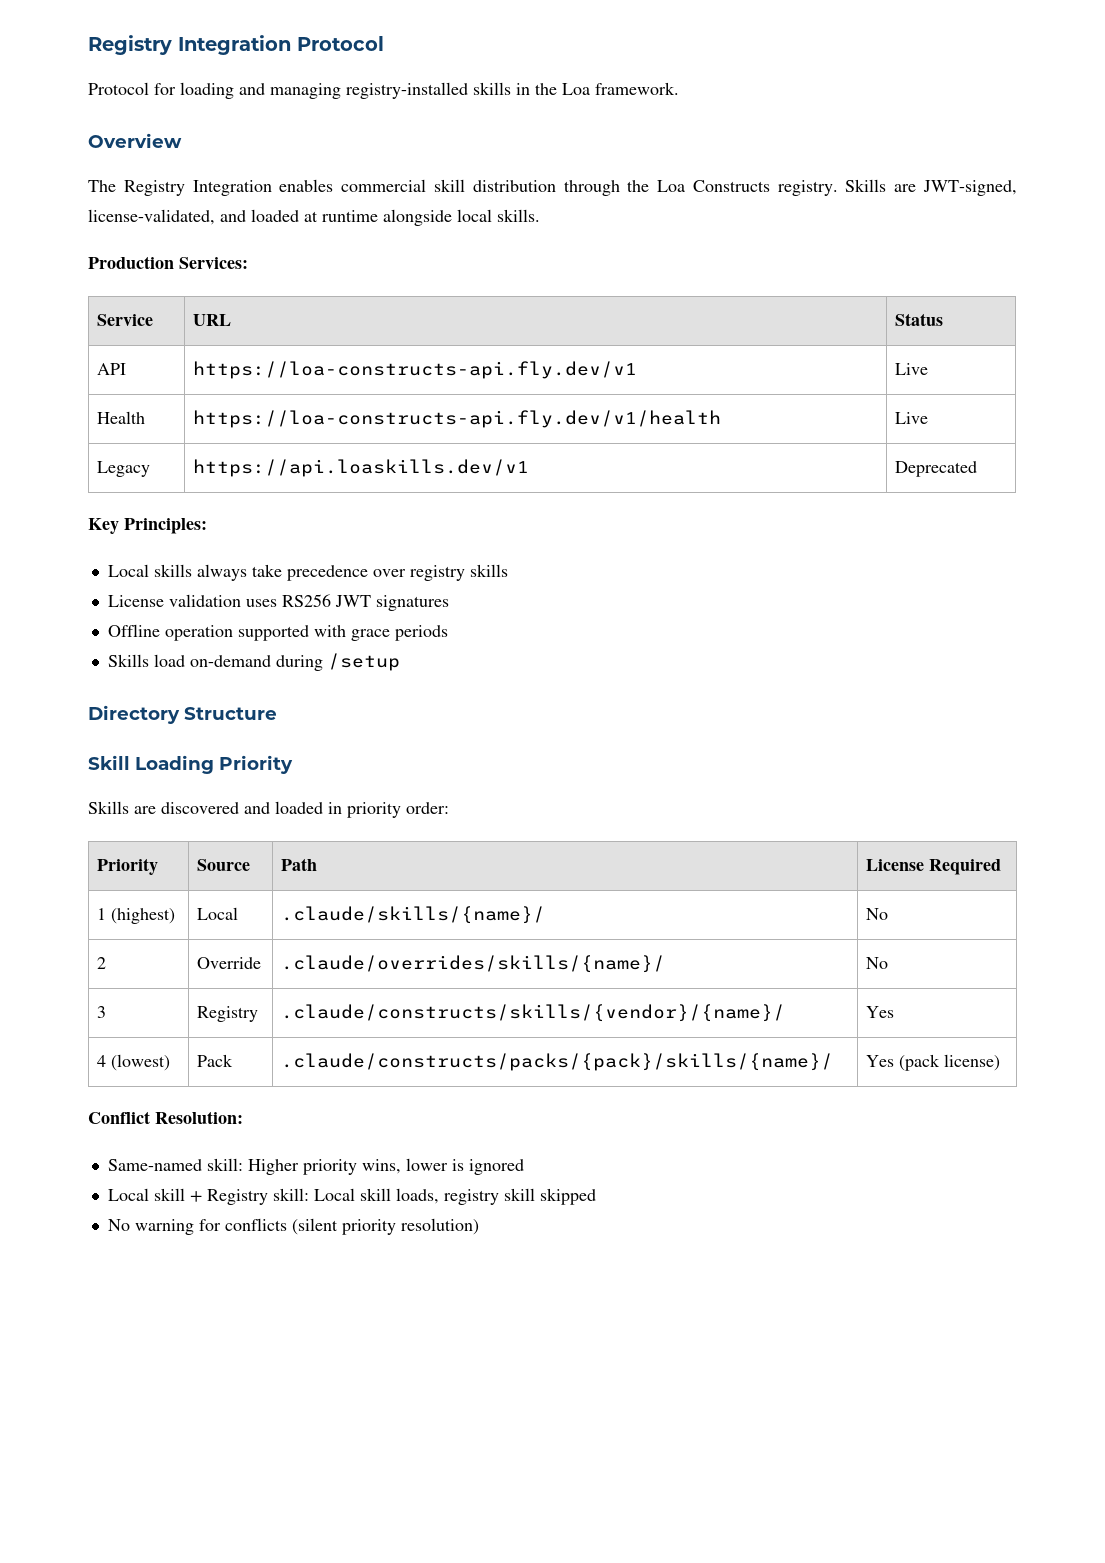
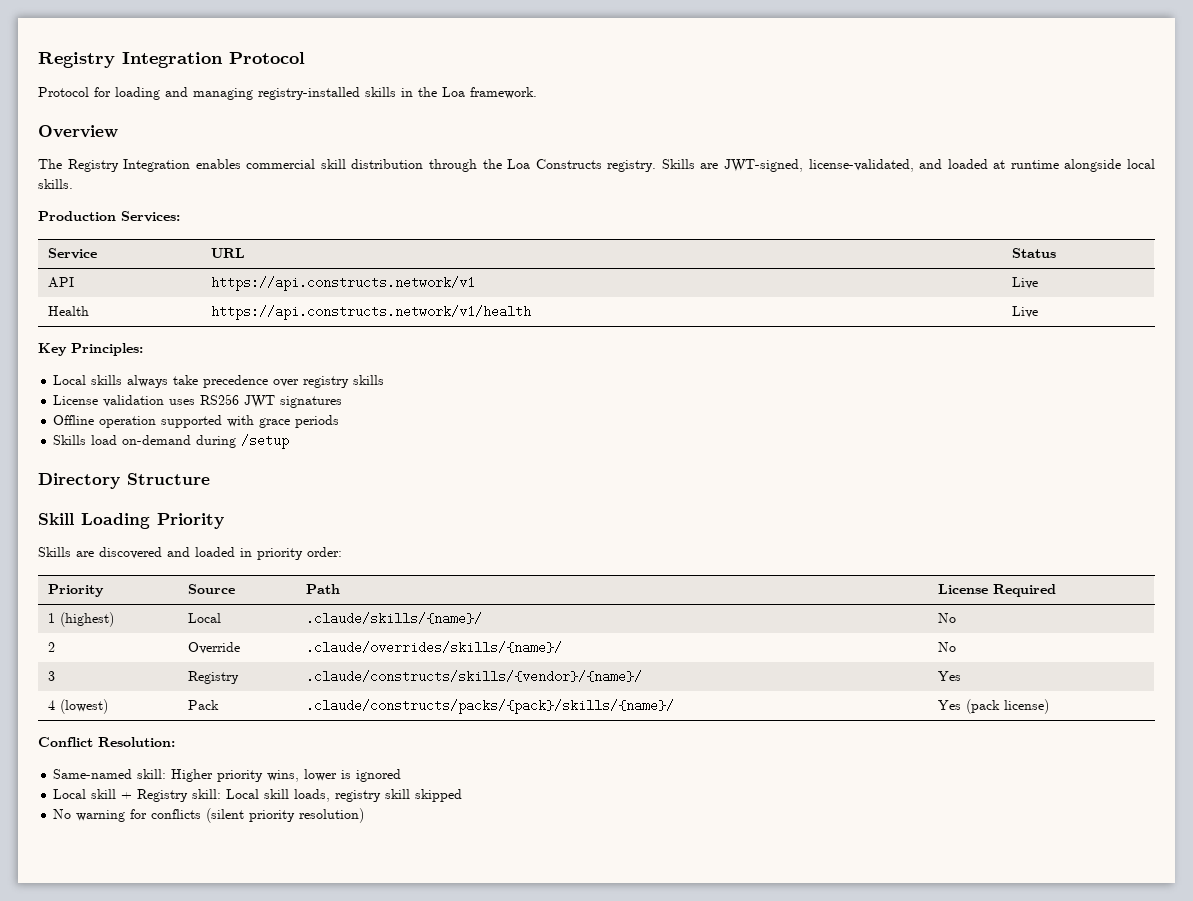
- API | https://loa-constructs-api.fly.dev/v1 | Live
+ API | https://api.constructs.network/v1 | Live
- Health | https://loa-constructs-api.fly.dev/v1/health | Live
- Legacy | https://api.loaskills.dev/v1 | Deprecated
+ Health | https://api.constructs.network/v1/health | Live

